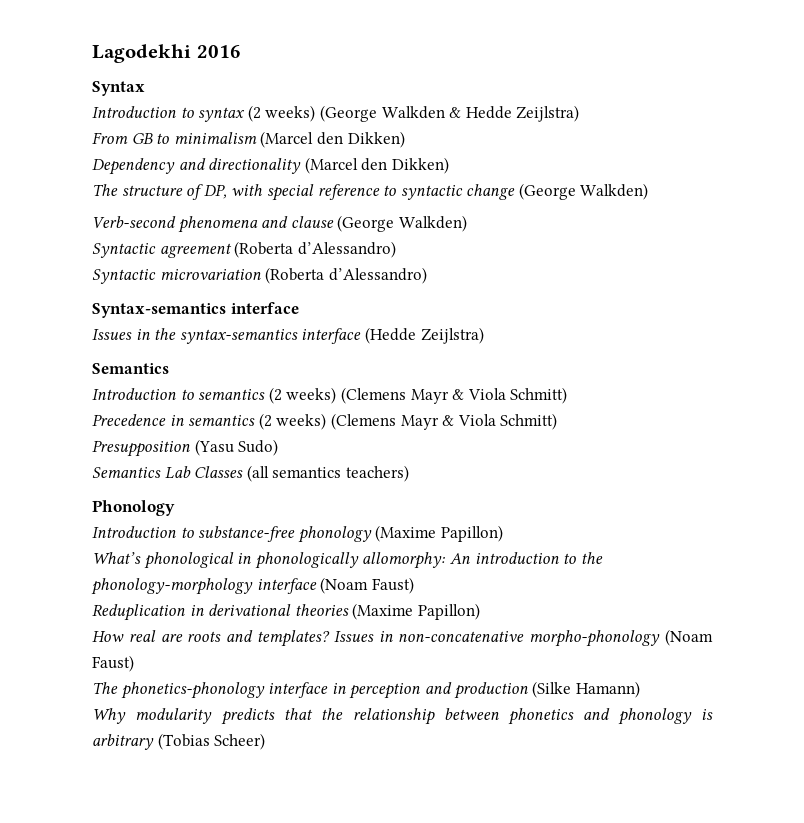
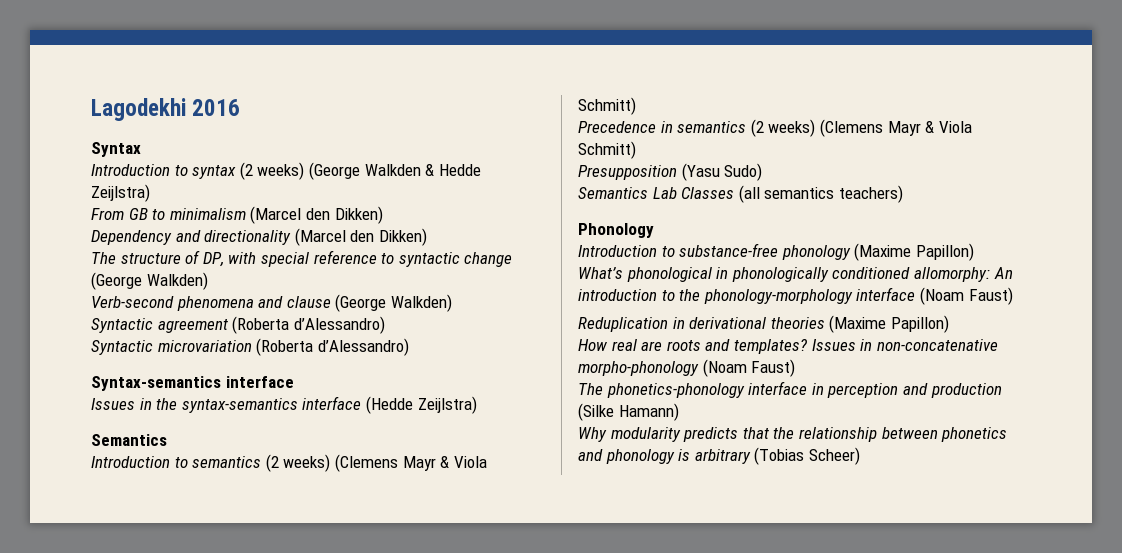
- What’s phonological in phonologically allomorphy: An introduction to the phonology-morphology interface (Noam Faust)
+ What’s phonological in phonologically conditioned allomorphy: An introduction to the phonology-morphology interface (Noam Faust)

